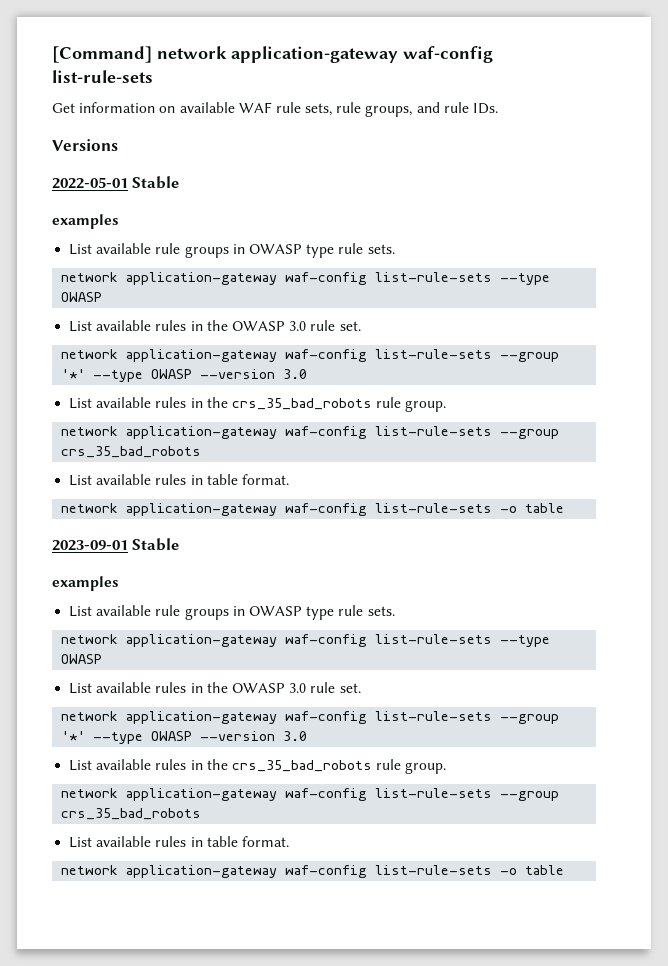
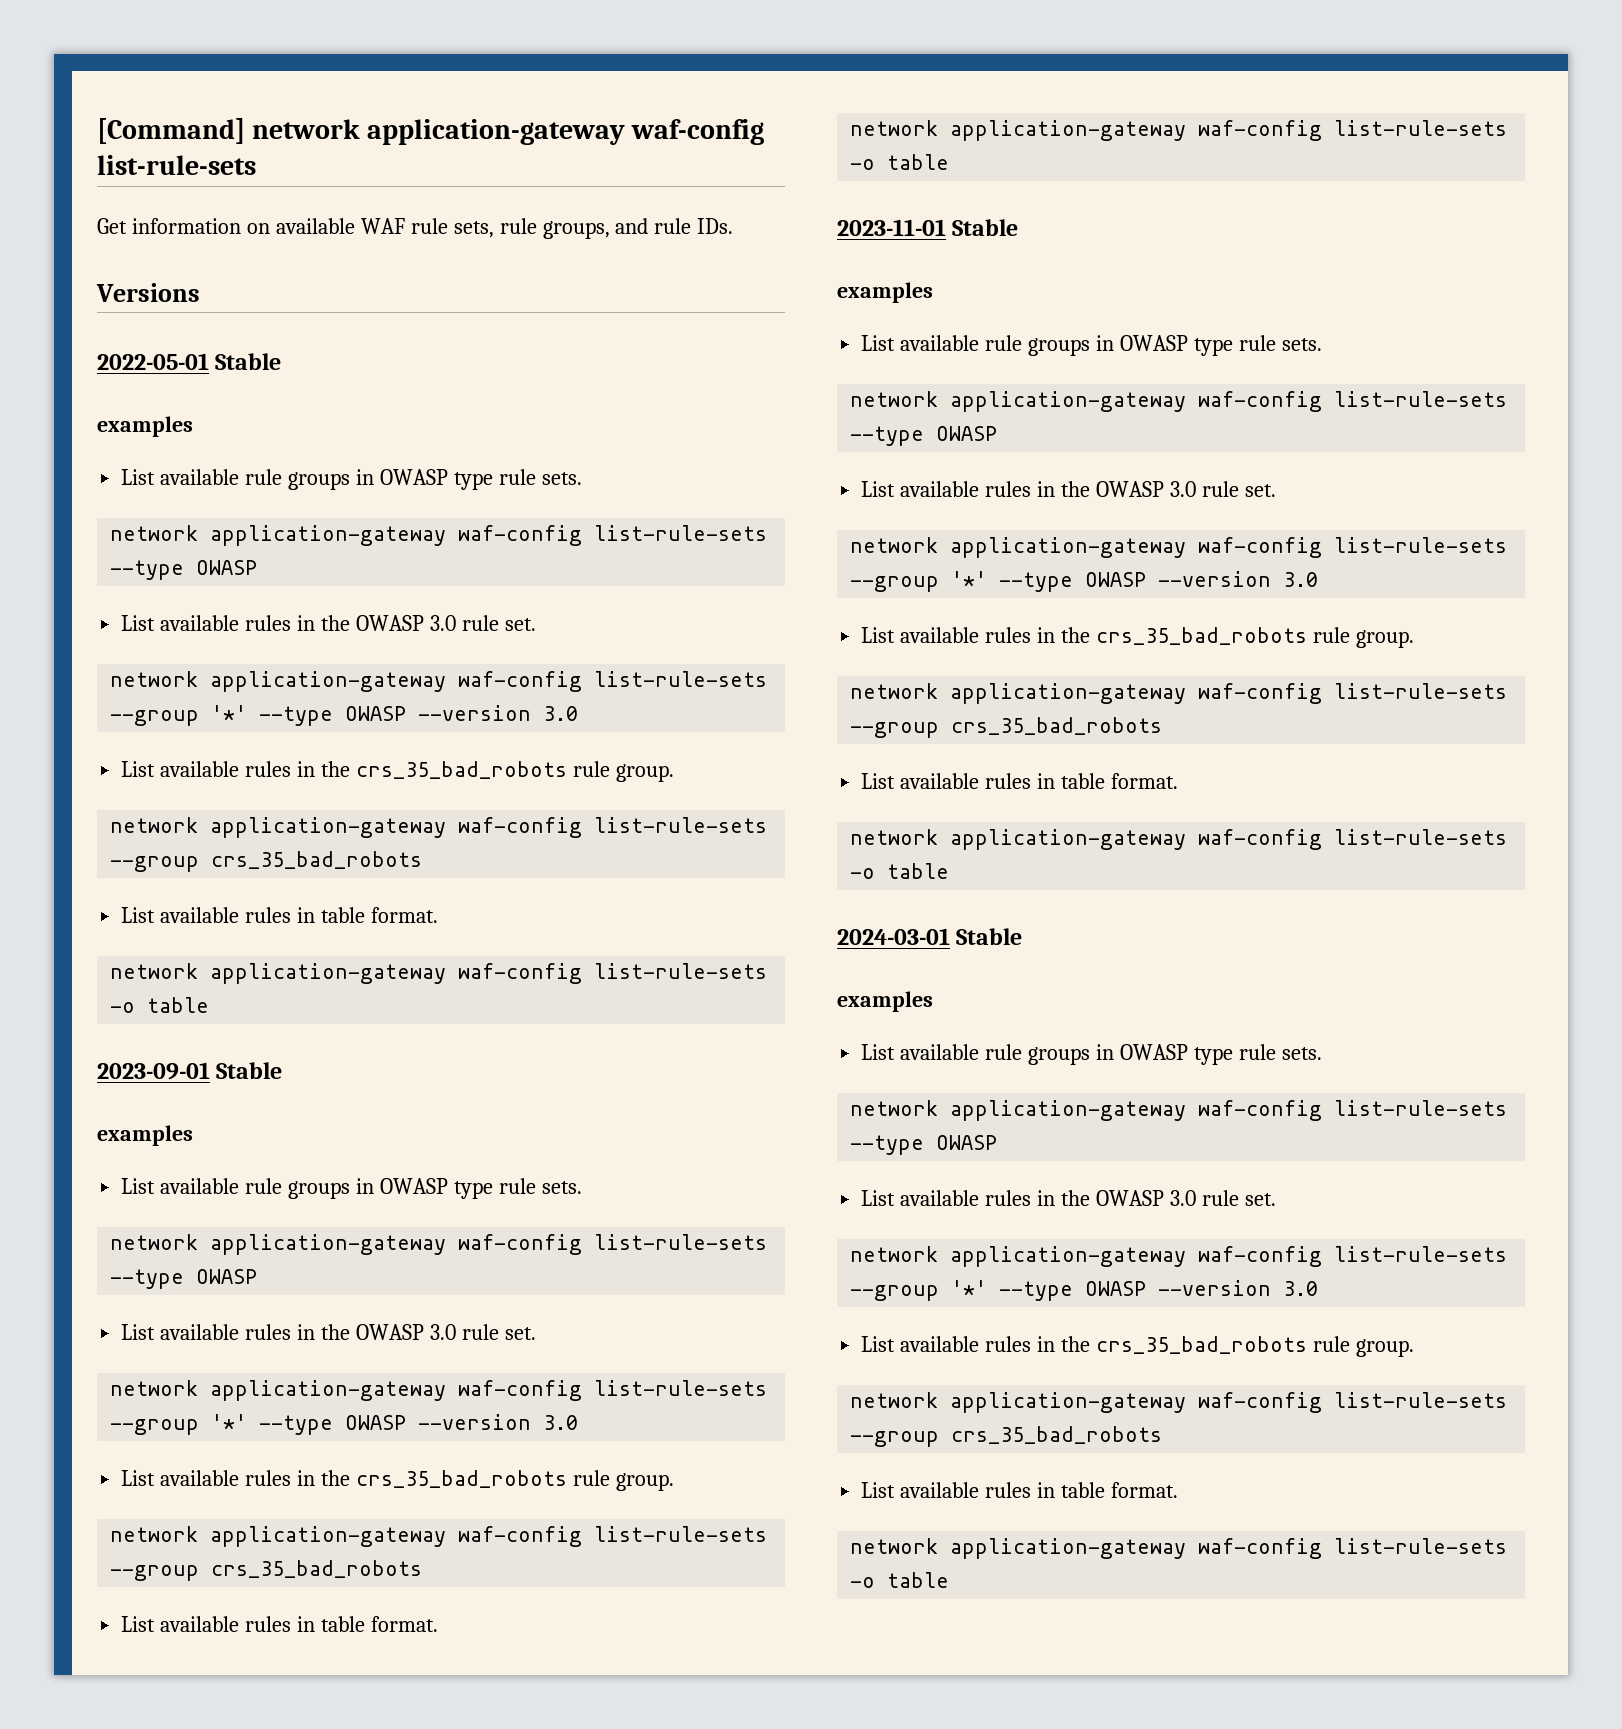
+ 2023-11-01 Stable
+ examples
+ List available rule groups in OWASP type rule sets.
+ network application-gateway waf-config list-rule-sets --type OWASP
+ List available rules in the OWASP 3.0 rule set.
+ network application-gateway waf-config list-rule-sets --group '*' --type OWASP --version 3.0
+ List available rules in the crs_35_bad_robots rule group.
+ network application-gateway waf-config list-rule-sets --group crs_35_bad_robots
+ List available rules in table format.
+ network application-gateway waf-config list-rule-sets -o table
+ 2024-03-01 Stable
+ examples
+ List available rule groups in OWASP type rule sets.
+ network application-gateway waf-config list-rule-sets --type OWASP
+ List available rules in the OWASP 3.0 rule set.
+ network application-gateway waf-config list-rule-sets --group '*' --type OWASP --version 3.0
+ List available rules in the crs_35_bad_robots rule group.
+ network application-gateway waf-config list-rule-sets --group crs_35_bad_robots
+ List available rules in table format.
+ network application-gateway waf-config list-rule-sets -o table

